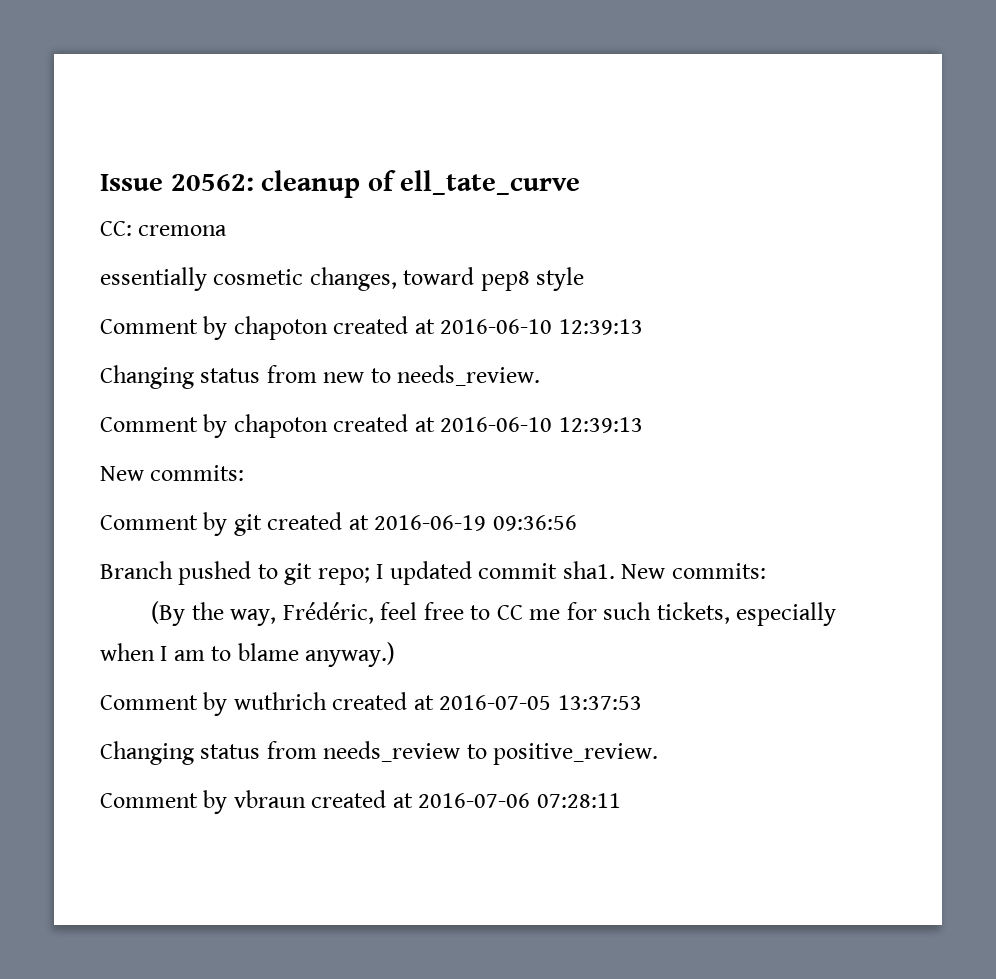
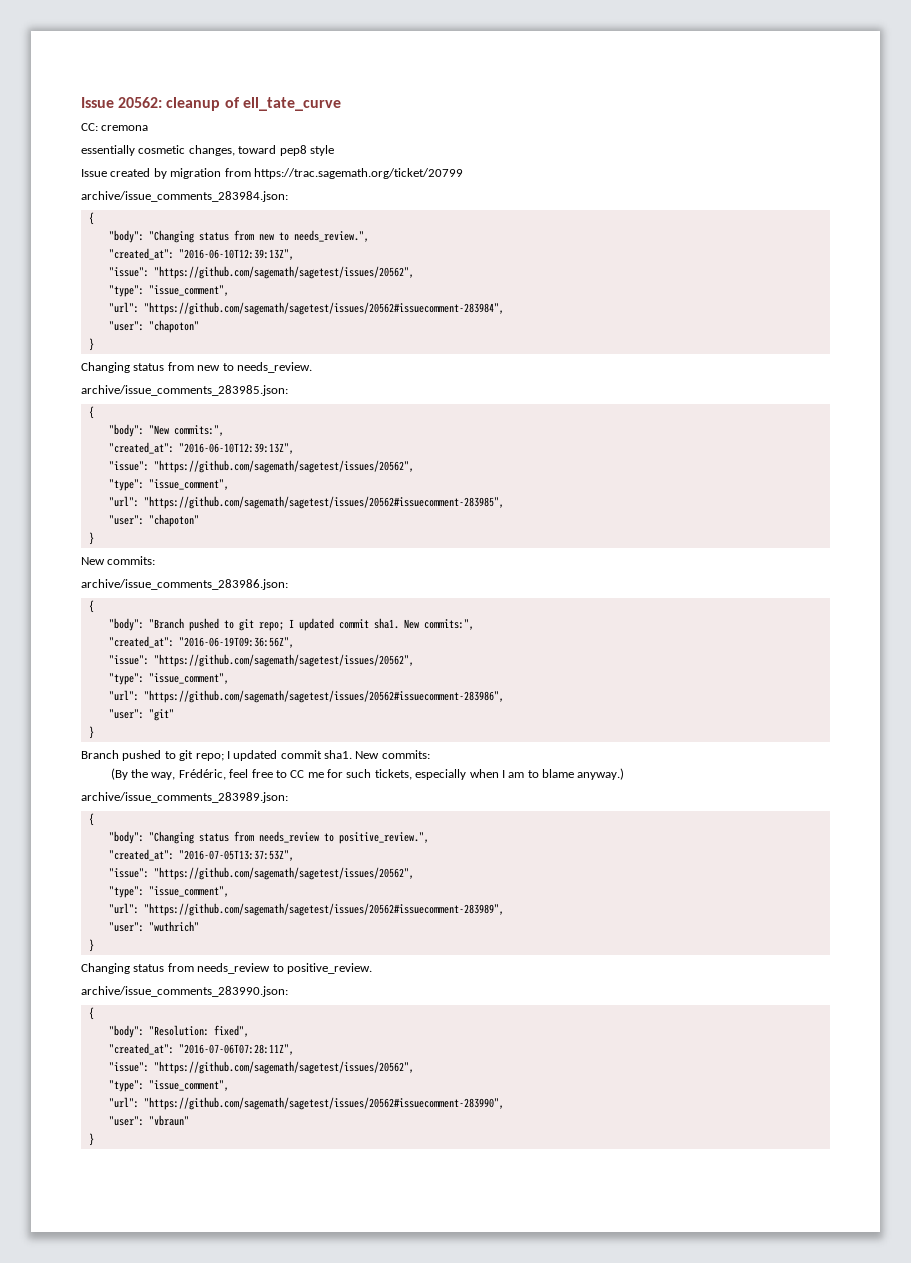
  essentially cosmetic changes, toward pep8 style
- Comment by chapoton created at 2016-06-10 12:39:13
+ Issue created by migration from https://trac.sagemath.org/ticket/20799
+ archive/issue_comments_283984.json:
+ {
+ "body": "Changing status from new to needs_review.",
+ "created_at": "2016-06-10T12:39:13Z",
+ "issue": "https://github.com/sagemath/sagetest/issues/20562",
+ "type": "issue_comment",
+ "url": "https://github.com/sagemath/sagetest/issues/20562#issuecomment-283984",
+ "user": "chapoton"
+ }
  Changing status from new to needs_review.
- Comment by chapoton created at 2016-06-10 12:39:13
+ archive/issue_comments_283985.json:
+ {
+ "body": "New commits:",
+ "created_at": "2016-06-10T12:39:13Z",
+ "issue": "https://github.com/sagemath/sagetest/issues/20562",
+ "type": "issue_comment",
+ "url": "https://github.com/sagemath/sagetest/issues/20562#issuecomment-283985",
+ "user": "chapoton"
+ }
  New commits:
- Comment by git created at 2016-06-19 09:36:56
+ archive/issue_comments_283986.json:
+ {
+ "body": "Branch pushed to git repo; I updated commit sha1. New commits:",
+ "created_at": "2016-06-19T09:36:56Z",
+ "issue": "https://github.com/sagemath/sagetest/issues/20562",
+ "type": "issue_comment",
+ "url": "https://github.com/sagemath/sagetest/issues/20562#issuecomment-283986",
+ "user": "git"
+ }
- Comment by wuthrich created at 2016-07-05 13:37:53
+ archive/issue_comments_283989.json:
+ {
+ "body": "Changing status from needs_review to positive_review.",
+ "created_at": "2016-07-05T13:37:53Z",
+ "issue": "https://github.com/sagemath/sagetest/issues/20562",
+ "type": "issue_comment",
+ "url": "https://github.com/sagemath/sagetest/issues/20562#issuecomment-283989",
+ "user": "wuthrich"
+ }
- Comment by vbraun created at 2016-07-06 07:28:11
+ archive/issue_comments_283990.json:
+ {
+ "body": "Resolution: fixed",
+ "created_at": "2016-07-06T07:28:11Z",
+ "issue": "https://github.com/sagemath/sagetest/issues/20562",
+ "type": "issue_comment",
+ "url": "https://github.com/sagemath/sagetest/issues/20562#issuecomment-283990",
+ "user": "vbraun"
+ }

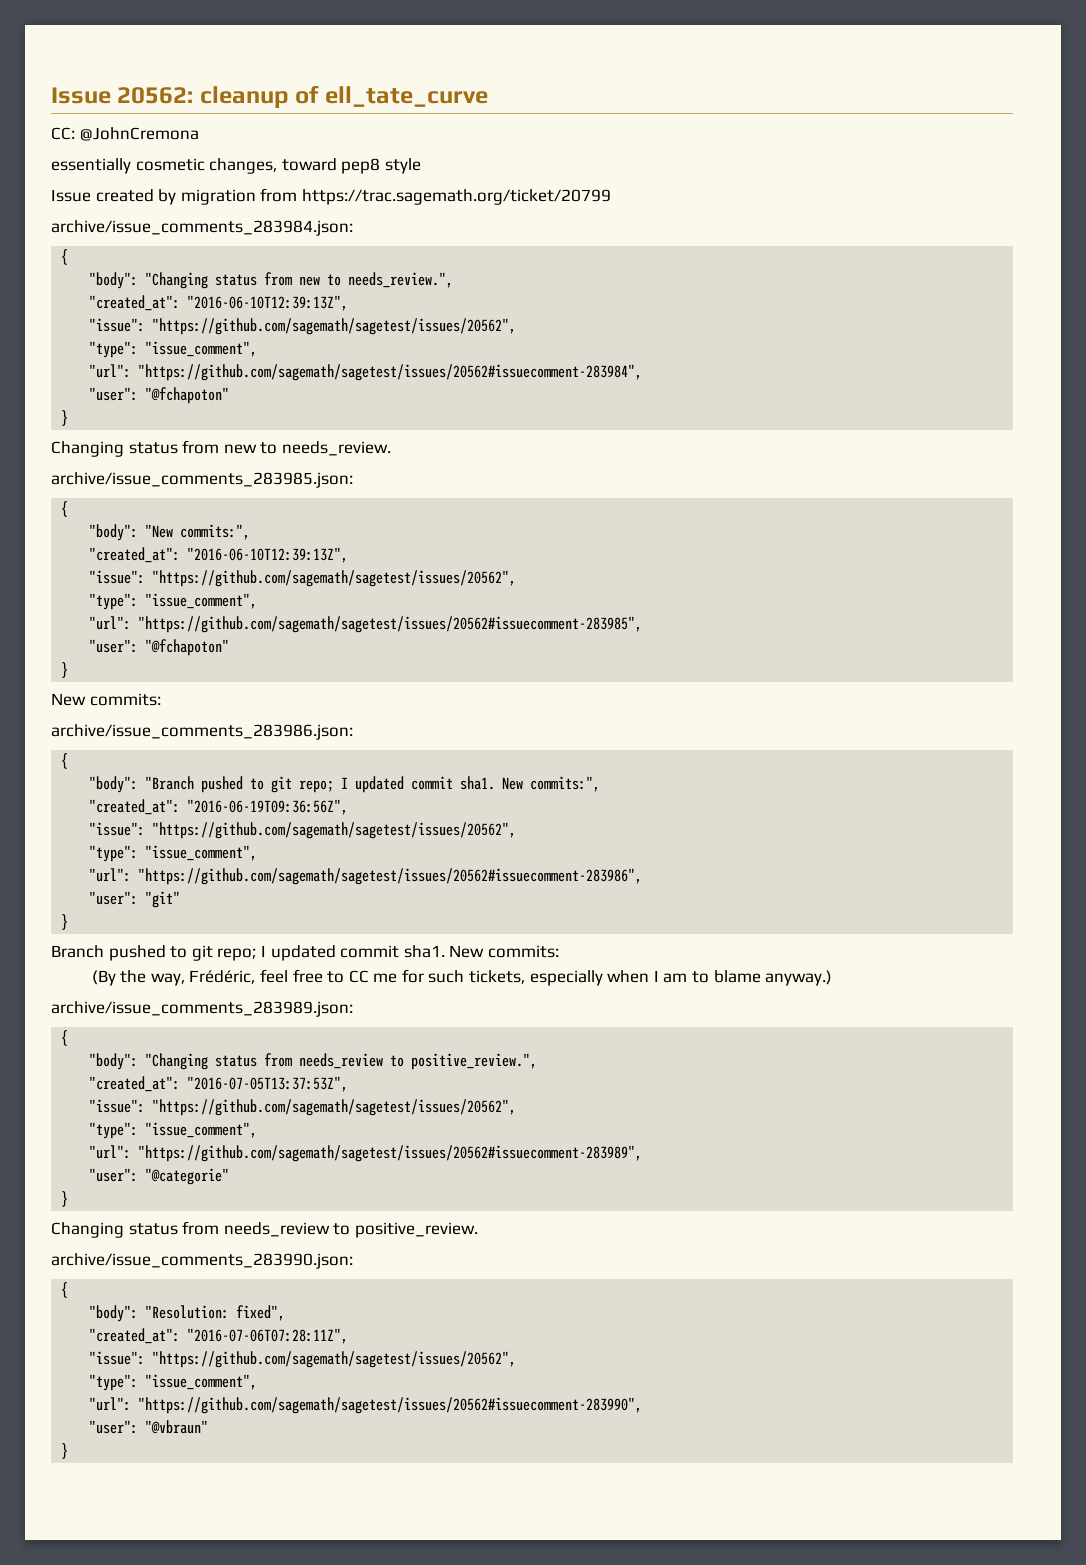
- CC: cremona
+ CC: @JohnCremona
  "url": "https://github.com/sagemath/sagetest/issues/20562#issuecomment-283984",
- "user": "chapoton"
+ "user": "@fchapoton"
  "url": "https://github.com/sagemath/sagetest/issues/20562#issuecomment-283985",
- "user": "chapoton"
+ "user": "@fchapoton"
- "user": "wuthrich"
+ "user": "@categorie"
- "user": "vbraun"
+ "user": "@vbraun"

